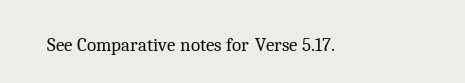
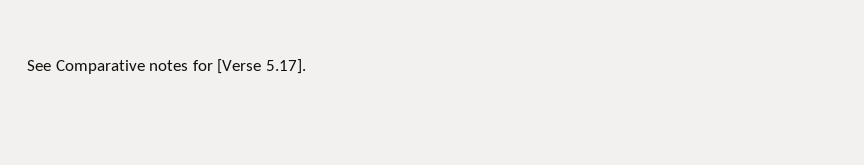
- See Comparative notes for Verse 5.17.
+ See Comparative notes for [Verse 5.17].

